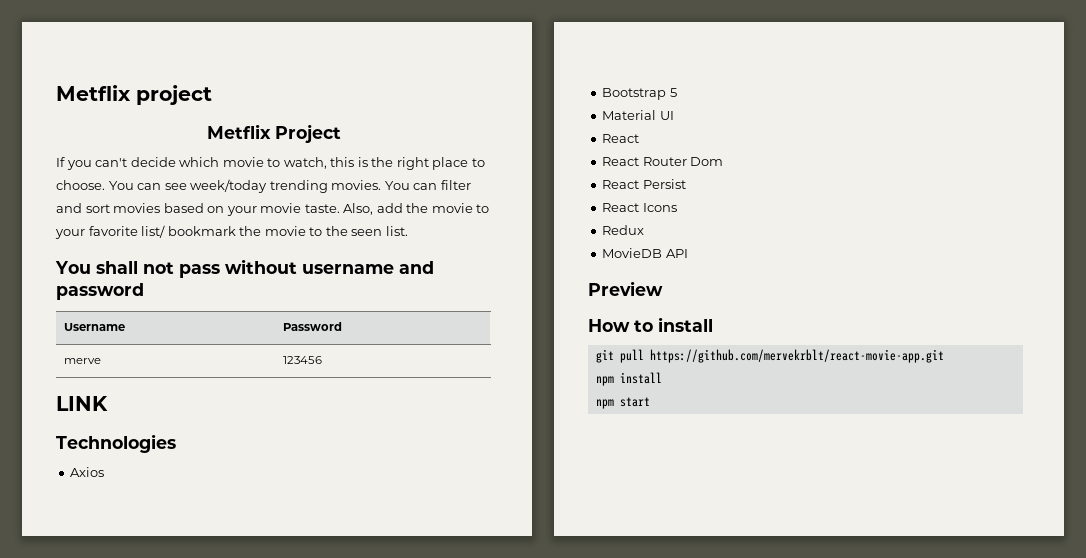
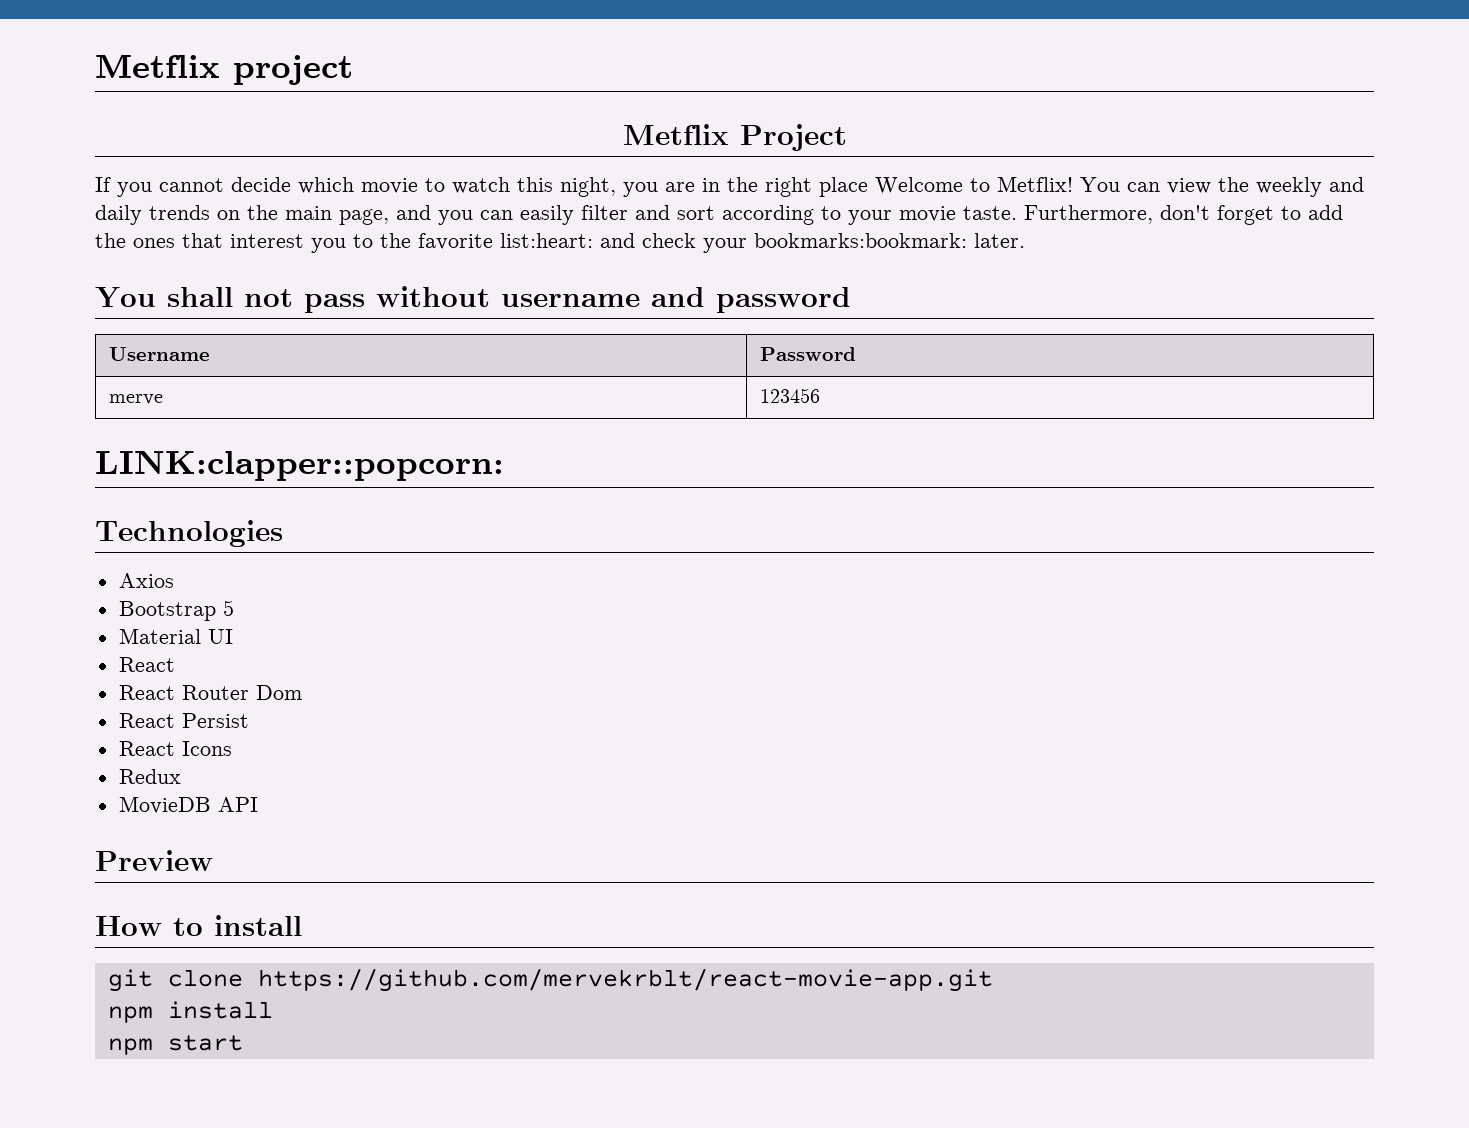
- If you can't decide which movie to watch, this is the right place to choose. You can see week/today trending movies. You can filter and sort movies based on your movie taste. Also, add the movie to your favorite list/ bookmark the movie to the seen list.
+ If you cannot decide which movie to watch this night, you are in the right place Welcome to Metflix! You can view the weekly and daily trends on the main page, and you can easily filter and sort according to your movie taste. Furthermore, don't forget to add the ones that interest you to the favorite list:heart: and check your bookmarks:bookmark: later.
- LINK
+ LINK:clapper::popcorn:
- git pull https://github.com/mervekrblt/react-movie-app.git
+ git clone https://github.com/mervekrblt/react-movie-app.git

